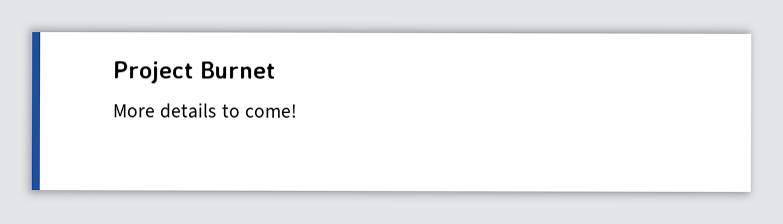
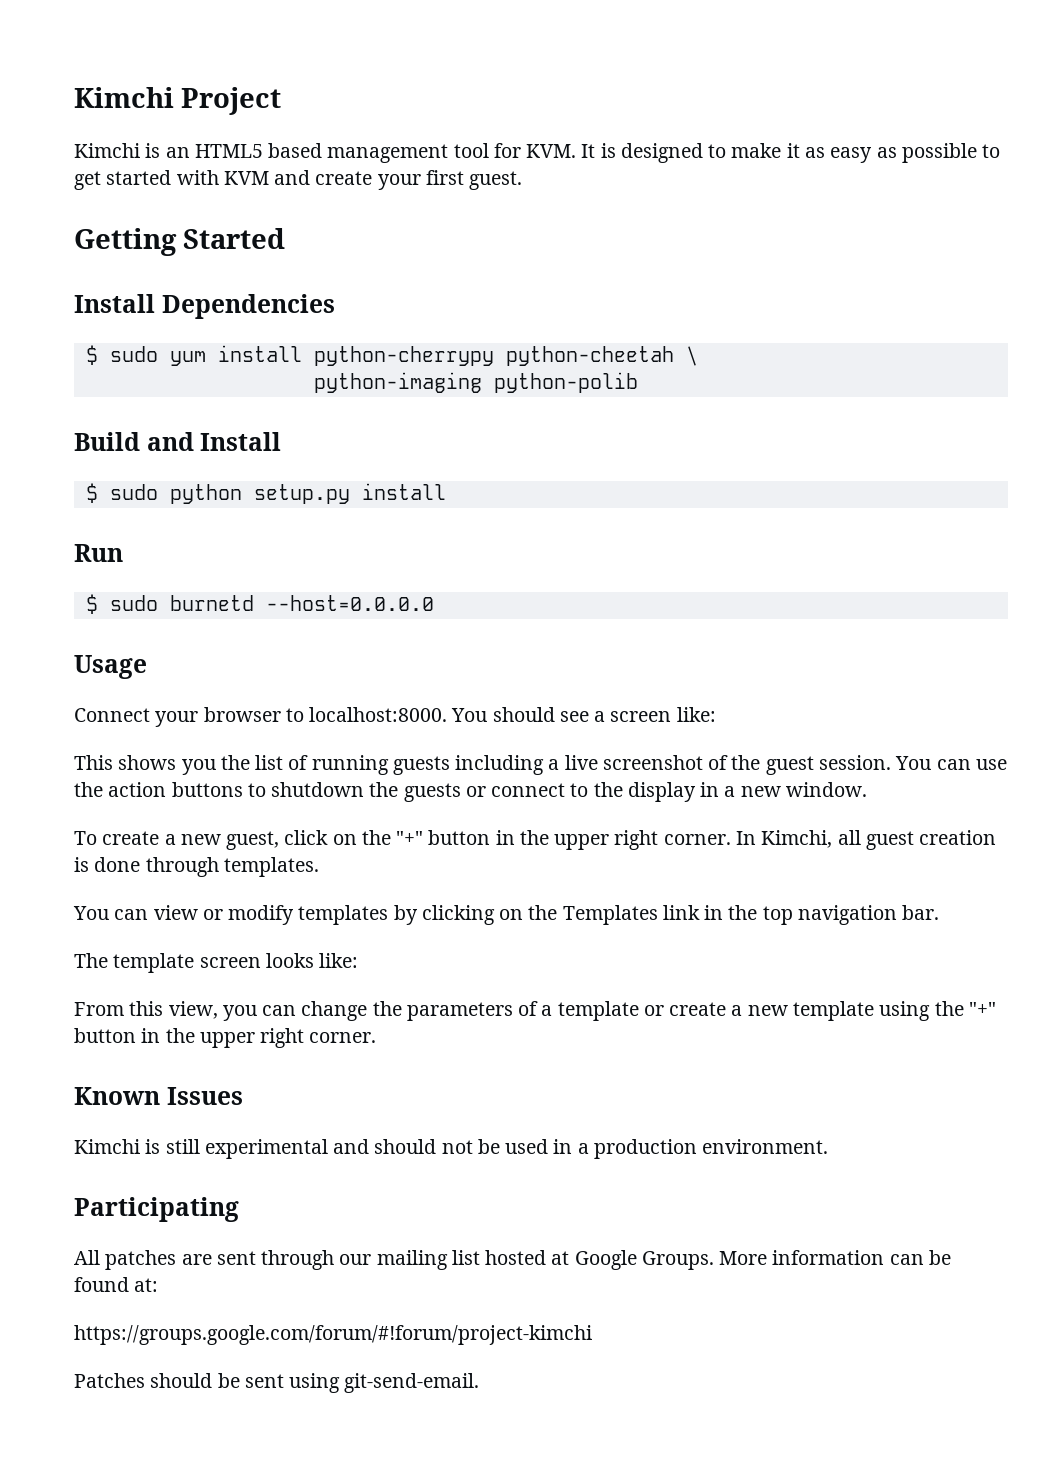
- Project Burnet
- More details to come!
+ Kimchi Project
+ Kimchi is an HTML5 based management tool for KVM. It is designed to make it as easy as possible to get started with KVM and create your first guest.
+ Getting Started
+ Install Dependencies
+ $ sudo yum install python-cherrypy python-cheetah \
+ python-imaging python-polib
+ Build and Install
+ $ sudo python setup.py install
+ Run
+ $ sudo burnetd --host=0.0.0.0
+ Usage
+ Connect your browser to localhost:8000. You should see a screen like:
+ This shows you the list of running guests including a live screenshot of the guest session. You can use the action buttons to shutdown the guests or connect to the display in a new window.
+ To create a new guest, click on the "+" button in the upper right corner. In Kimchi, all guest creation is done through templates.
+ You can view or modify templates by clicking on the Templates link in the top navigation bar.
+ The template screen looks like:
+ From this view, you can change the parameters of a template or create a new template using the "+" button in the upper right corner.
+ Known Issues
+ Kimchi is still experimental and should not be used in a production environment.
+ Participating
+ All patches are sent through our mailing list hosted at Google Groups. More information can be found at:
+ https://groups.google.com/forum/#!forum/project-kimchi
+ Patches should be sent using git-send-email.

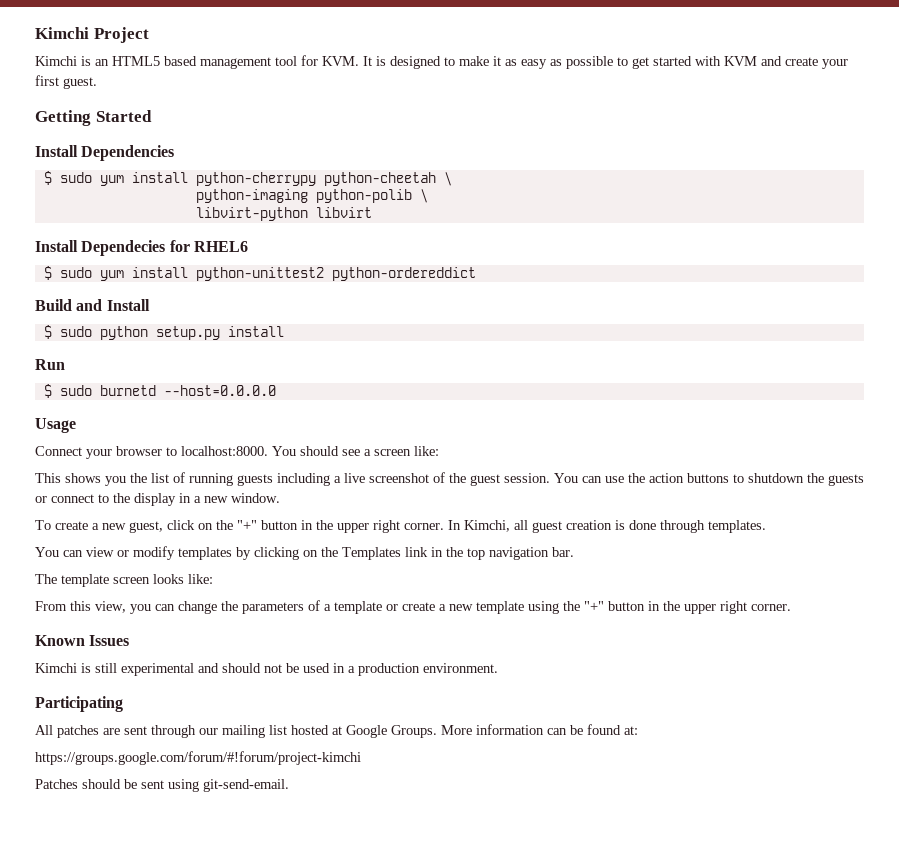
- python-imaging python-polib
+ python-imaging python-polib \
+ libvirt-python libvirt
+ Install Dependecies for RHEL6
+ $ sudo yum install python-unittest2 python-ordereddict

